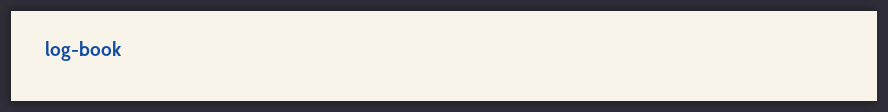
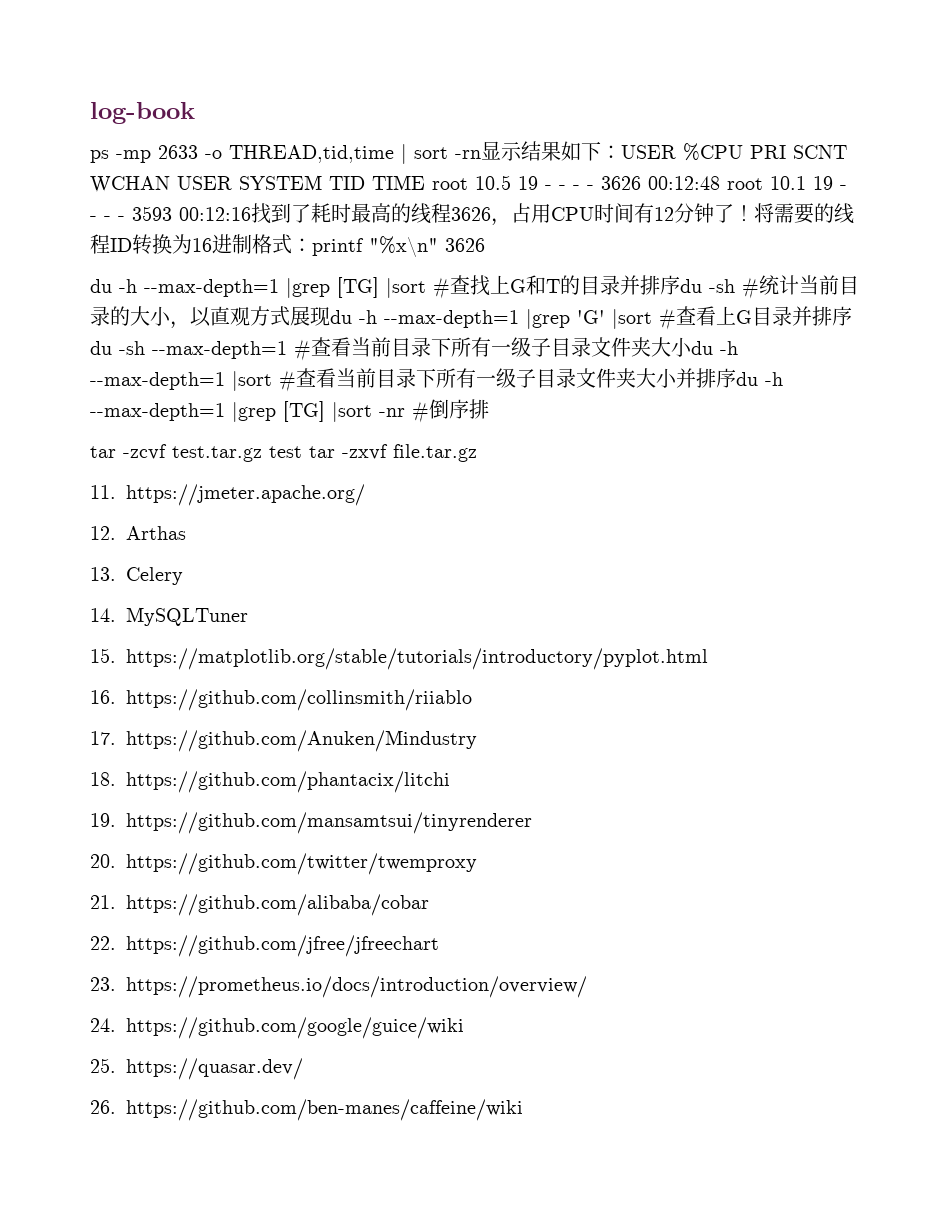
+ ps -mp 2633 -o THREAD,tid,time | sort -rn显示结果如下：USER %CPU PRI SCNT WCHAN USER SYSTEM TID TIME root 10.5 19 - - - - 3626 00:12:48 root 10.1 19 - - - - 3593 00:12:16找到了耗时最高的线程3626，占用CPU时间有12分钟了！将需要的线程ID转换为16进制格式：printf "%x\n" 3626
+ du -h --max-depth=1 |grep [TG] |sort #查找上G和T的目录并排序du -sh #统计当前目录的大小，以直观方式展现du -h --max-depth=1 |grep 'G' |sort #查看上G目录并排序du -sh --max-depth=1 #查看当前目录下所有一级子目录文件夹大小du -h --max-depth=1 |sort #查看当前目录下所有一级子目录文件夹大小并排序du -h --max-depth=1 |grep [TG] |sort -nr #倒序排
+ tar -zcvf test.tar.gz test tar -zxvf file.tar.gz
+ 11. https://jmeter.apache.org/
+ 12. Arthas
+ 13. Celery
+ 14. MySQLTuner
+ 15. https://matplotlib.org/stable/tutorials/introductory/pyplot.html
+ 16. https://github.com/collinsmith/riiablo
+ 17. https://github.com/Anuken/Mindustry
+ 18. https://github.com/phantacix/litchi
+ 19. https://github.com/mansamtsui/tinyrenderer
+ 20. https://github.com/twitter/twemproxy
+ 21. https://github.com/alibaba/cobar
+ 22. https://github.com/jfree/jfreechart
+ 23. https://prometheus.io/docs/introduction/overview/
+ 24. https://github.com/google/guice/wiki
+ 25. https://quasar.dev/
+ 26. https://github.com/ben-manes/caffeine/wiki

